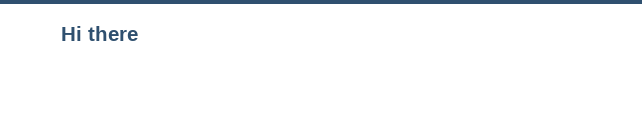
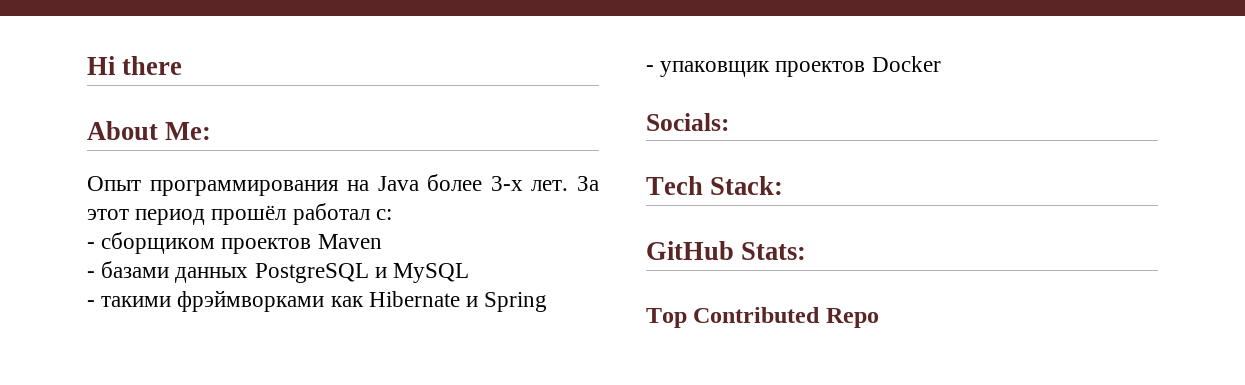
+ About Me:
+ Опыт программирования на Java более 3-х лет. За этот период прошёл работал с:
+ - сборщиком проектов Maven
+ - базами данных PostgreSQL и MySQL
+ - такими фрэймворками как Hibernate и Spring
+ - упаковщик проектов Docker
+ Socials:
+ Tech Stack:
+ GitHub Stats:
+ Top Contributed Repo

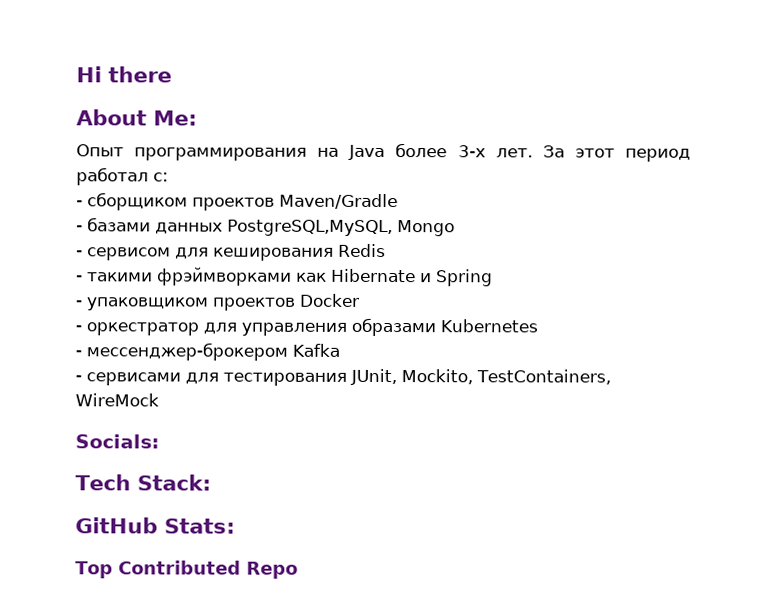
- За этот период прошёл работал с:
+ За этот период работал с:
- - сборщиком проектов Maven
+ - сборщиком проектов Maven/Gradle
- - базами данных PostgreSQL и MySQL
+ - базами данных PostgreSQL,MySQL, Mongo
+ - сервисом для кеширования Redis
- - упаковщик проектов Docker
+ - упаковщиком проектов Docker
+ - оркестратор для управления образами Kubernetes
+ - мессенджер-брокером Kafka
+ - сервисами для тестирования JUnit, Mockito, TestContainers, WireMock

